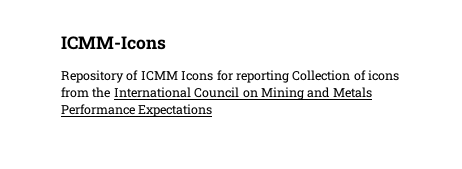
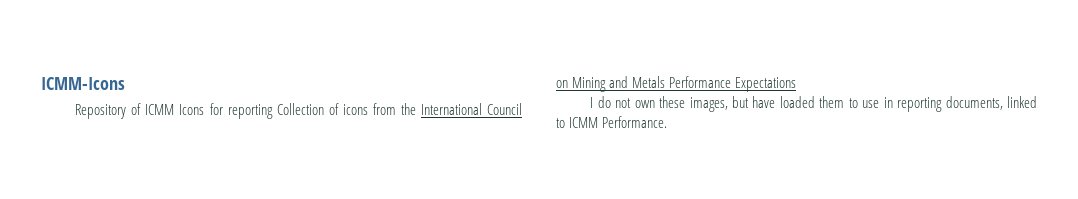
+ I do not own these images, but have loaded them to use in reporting documents, linked to ICMM Performance.

